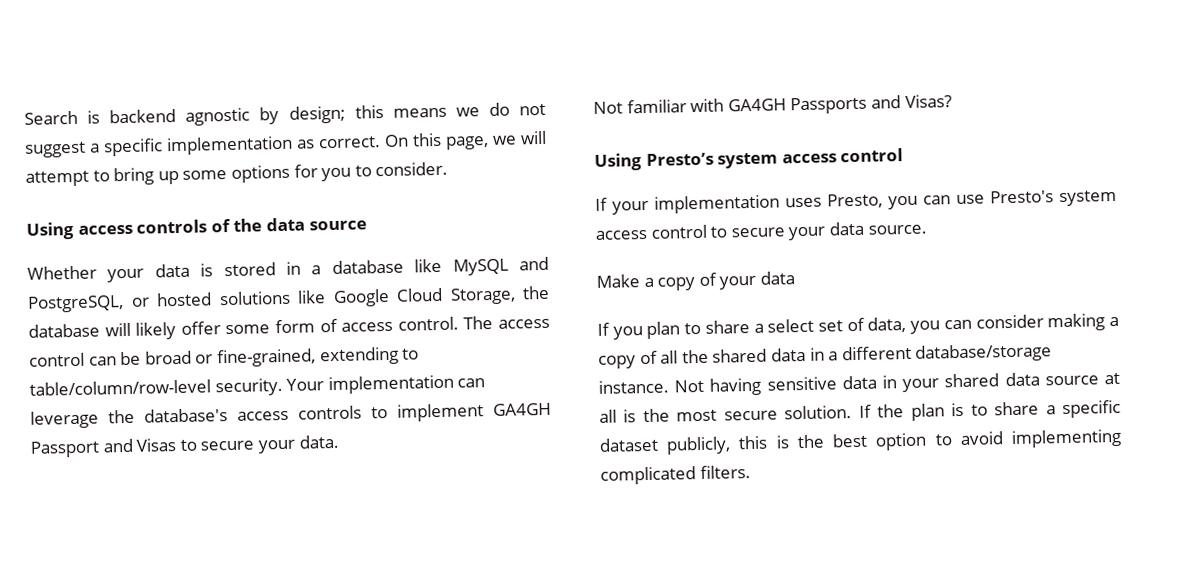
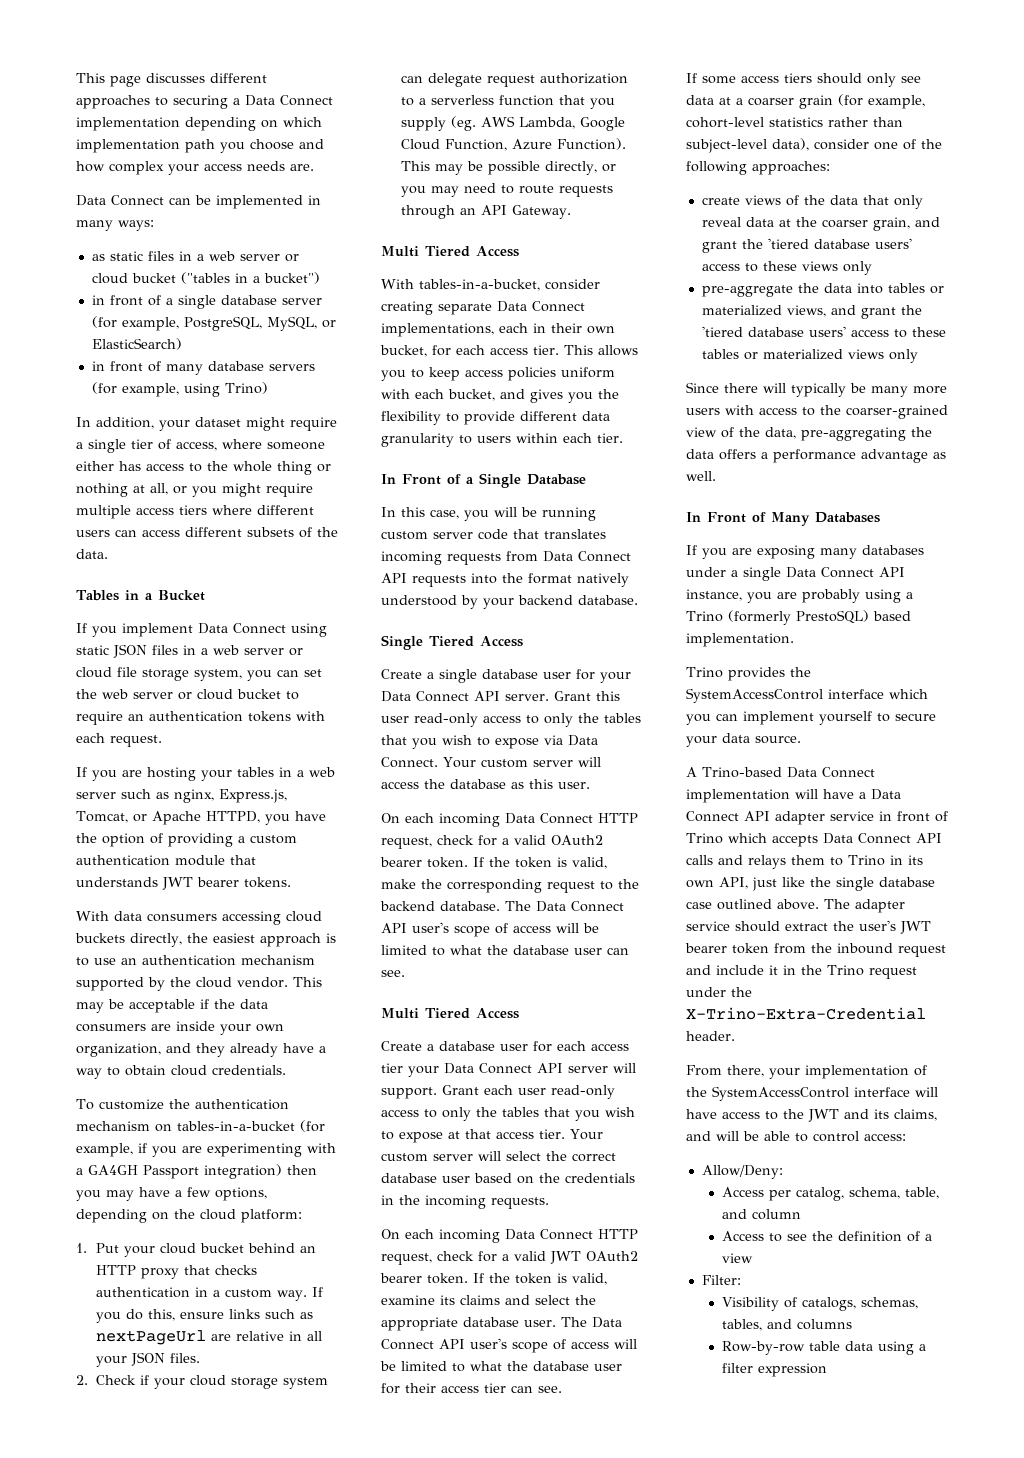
- Search is backend agnostic by design; this means we do not suggest a specific implementation as correct. On this page, we will attempt to bring up some options for you to consider.
- Using access controls of the data source
- Whether your data is stored in a database like MySQL and PostgreSQL, or hosted solutions like Google Cloud Storage, the database will likely offer some form of access control. The access control can be broad or fine-grained, extending to table/column/row-level security. Your implementation can leverage the database's access controls to implement GA4GH Passport and Visas to secure your data.
- Not familiar with GA4GH Passports and Visas?
- Using Presto’s system access control
- If your implementation uses Presto, you can use Presto's system access control to secure your data source.
+ This page discusses different approaches to securing a Data Connect implementation depending on which implementation path you choose and how complex your access needs are.
+ Data Connect can be implemented in many ways:
+ as static files in a web server or cloud bucket ("tables in a bucket")
+ in front of a single database server (for example, PostgreSQL, MySQL, or ElasticSearch)
+ in front of many database servers (for example, using Trino)
+ In addition, your dataset might require a single tier of access, where someone either has access to the whole thing or nothing at all, or you might require multiple access tiers where different users can access different subsets of the data.
+ Tables in a Bucket
+ If you implement Data Connect using static JSON files in a web server or cloud file storage system, you can set the web server or cloud bucket to require an authentication tokens with each request.
+ If you are hosting your tables in a web server such as nginx, Express.js, Tomcat, or Apache HTTPD, you have the option of providing a custom authentication module that understands JWT bearer tokens.
+ With data consumers accessing cloud buckets directly, the easiest approach is to use an authentication mechanism supported by the cloud vendor. This may be acceptable if the data consumers are inside your own organization, and they already have a way to obtain cloud credentials.
+ To customize the authentication mechanism on tables-in-a-bucket (for example, if you are experimenting with a GA4GH Passport integration) then you may have a few options, depending on the cloud platform:
+ 1. Put your cloud bucket behind an HTTP proxy that checks authentication in a custom way. If you do this, ensure links such as nextPageUrl are relative in all your JSON files.
+ 2. Check if your cloud storage system can delegate request authorization to a serverless function that you supply (eg. AWS Lambda, Google Cloud Function, Azure Function). This may be possible directly, or you may need to route requests through an API Gateway.
+ Multi Tiered Access
+ With tables-in-a-bucket, consider creating separate Data Connect implementations, each in their own bucket, for each access tier. This allows you to keep access policies uniform with each bucket, and gives you the flexibility to provide different data granularity to users within each tier.
+ In Front of a Single Database
+ In this case, you will be running custom server code that translates incoming requests from Data Connect API requests into the format natively understood by your backend database.
+ Single Tiered Access
+ Create a single database user for your Data Connect API server. Grant this user read-only access to only the tables that you wish to expose via Data Connect. Your custom server will access the database as this user.
+ On each incoming Data Connect HTTP request, check for a valid OAuth2 bearer token. If the token is valid, make the corresponding request to the backend database. The Data Connect API user's scope of access will be limited to what the database user can see.
+ Multi Tiered Access
+ Create a database user for each access tier your Data Connect API server will support. Grant each user read-only access to only the tables that you wish to expose at that access tier. Your custom server will select the correct database user based on the credentials in the incoming requests.
+ On each incoming Data Connect HTTP request, check for a valid JWT OAuth2 bearer token. If the token is valid, examine its claims and select the appropriate database user. The Data Connect API user's scope of access will be limited to what the database user for their access tier can see.
+ If some access tiers should only see data at a coarser grain (for example, cohort-level statistics rather than subject-level data), consider one of the following approaches:
+ create views of the data that only reveal data at the coarser grain, and grant the 'tiered database users' access to these views only
+ pre-aggregate the data into tables or materialized views, and grant the 'tiered database users' access to these tables or materialized views only
+ Since there will typically be many more users with access to the coarser-grained view of the data, pre-aggregating the data offers a performance advantage as well.
+ In Front of Many Databases
+ If you are exposing many databases under a single Data Connect API instance, you are probably using a Trino (formerly PrestoSQL) based implementation.
+ Trino provides the SystemAccessControl interface which you can implement yourself to secure your data source.
- Make a copy of your data
- If you plan to share a select set of data, you can consider making a copy of all the shared data in a different database/storage instance. Not having sensitive data in your shared data source at all is the most secure solution. If the plan is to share a specific dataset publicly, this is the best option to avoid implementing complicated filters.
+ A Trino-based Data Connect implementation will have a Data Connect API adapter service in front of Trino which accepts Data Connect API calls and relays them to Trino in its own API, just like the single database case outlined above. The adapter service should extract the user's JWT bearer token from the inbound request and include it in the Trino request under the X-Trino-Extra-Credential header.
+ From there, your implementation of the SystemAccessControl interface will have access to the JWT and its claims, and will be able to control access:
+ Allow/Deny:
+ Access per catalog, schema, table, and column
+ Access to see the definition of a view
+ Filter:
+ Visibility of catalogs, schemas, tables, and columns
+ Row-by-row table data using a filter expression

